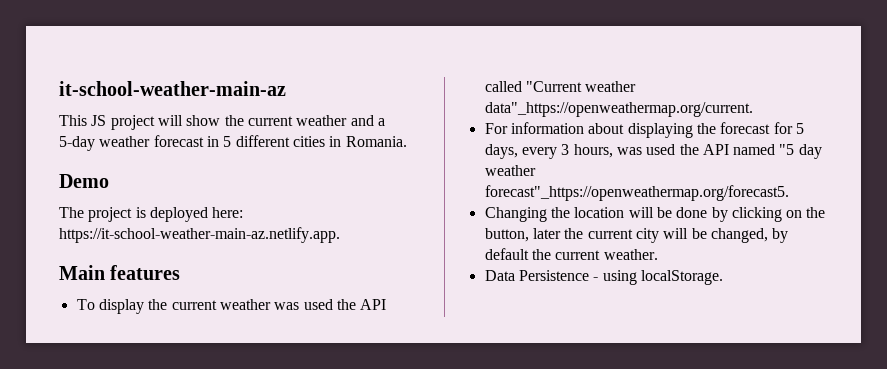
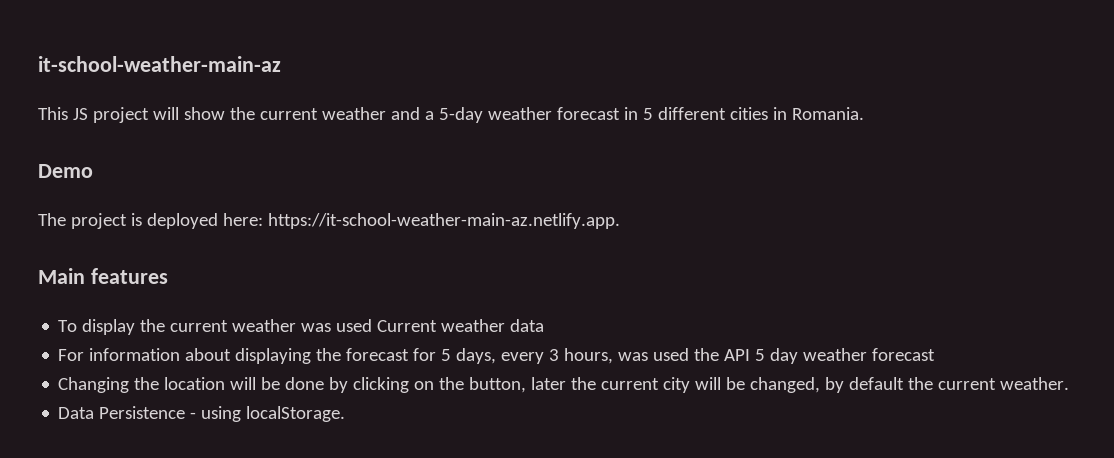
- To display the current weather was used the API called "Current weather data"_https://openweathermap.org/current.
+ To display the current weather was used Current weather data
- For information about displaying the forecast for 5 days, every 3 hours, was used the API named "5 day weather forecast"_https://openweathermap.org/forecast5.
+ For information about displaying the forecast for 5 days, every 3 hours, was used the API 5 day weather forecast

